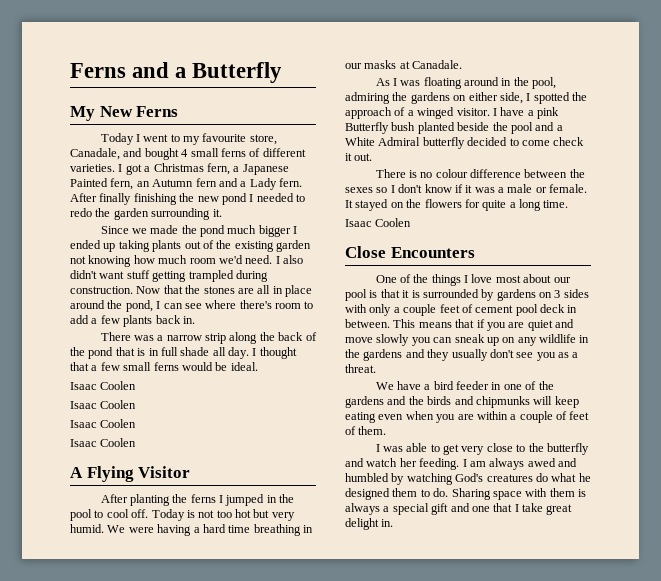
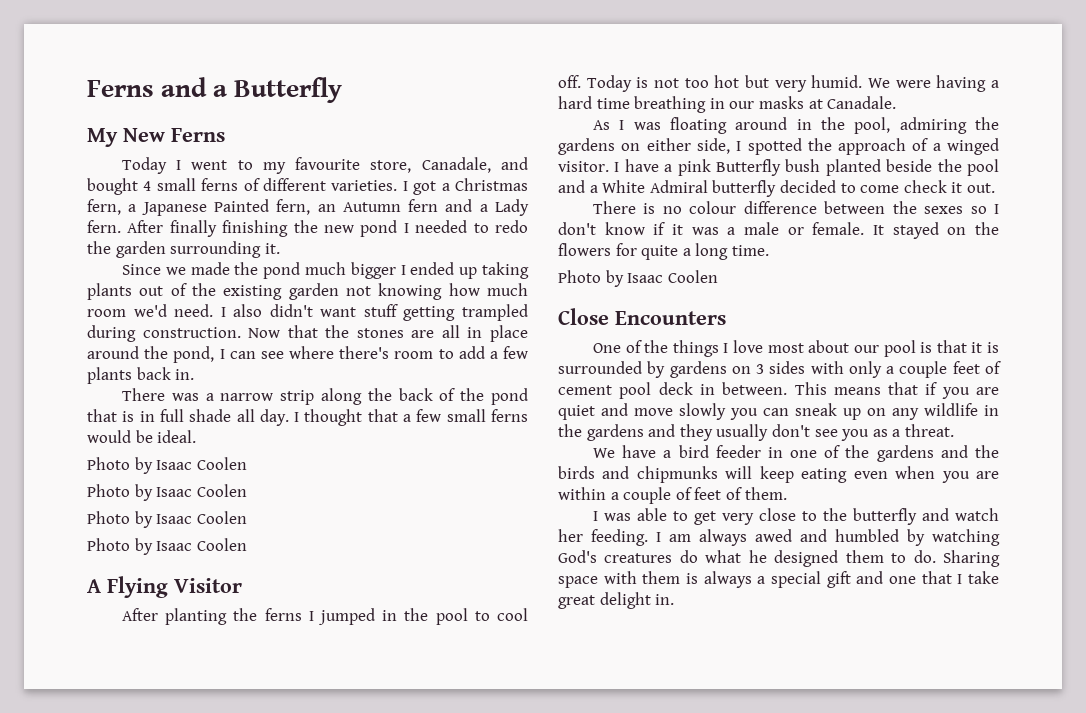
  I thought that a few small ferns would be ideal.
- Isaac Coolen
- Isaac Coolen
- Isaac Coolen
- Isaac Coolen
+ Photo by Isaac Coolen
+ Photo by Isaac Coolen
+ Photo by Isaac Coolen
+ Photo by Isaac Coolen
  It stayed on the flowers for quite a long time.
- Isaac Coolen
+ Photo by Isaac Coolen

